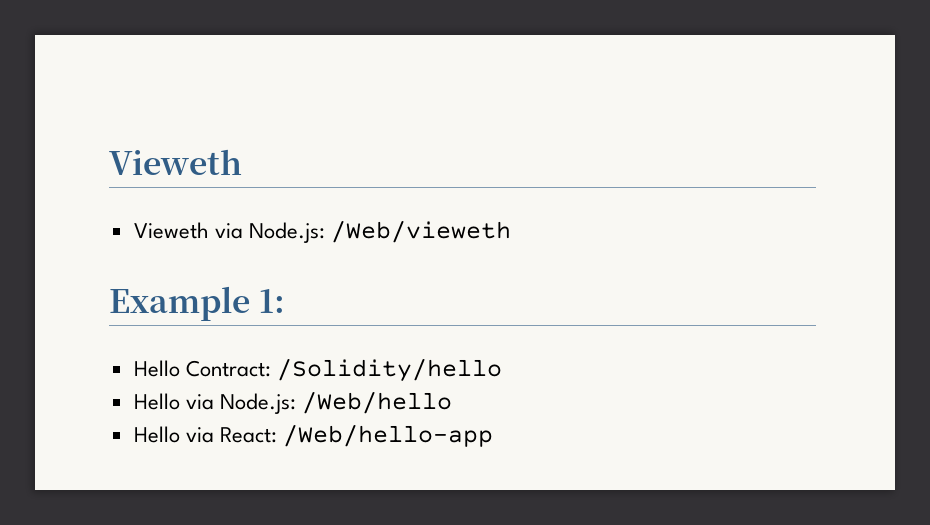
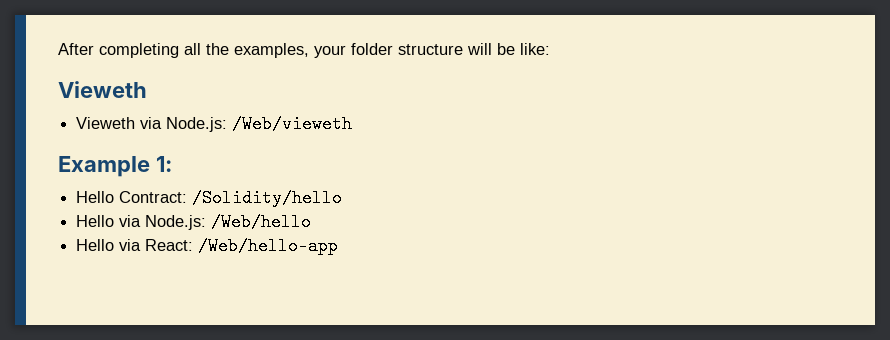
+ After completing all the examples, your folder structure will be like:

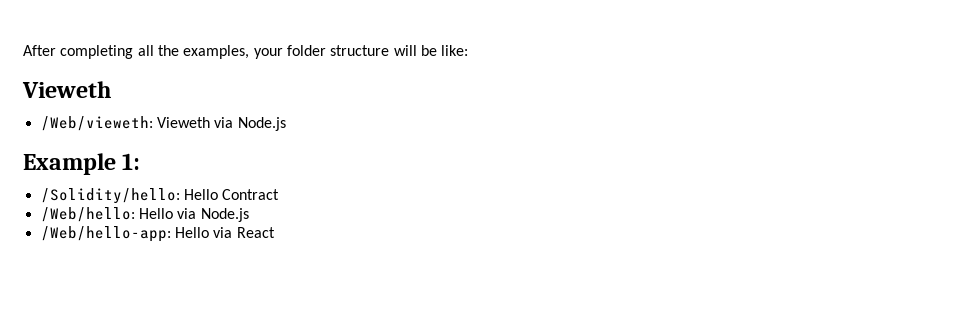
- Vieweth via Node.js: /Web/vieweth
+ /Web/vieweth: Vieweth via Node.js
- Hello Contract: /Solidity/hello
- Hello via Node.js: /Web/hello
- Hello via React: /Web/hello-app
+ /Solidity/hello: Hello Contract
+ /Web/hello: Hello via Node.js
+ /Web/hello-app: Hello via React

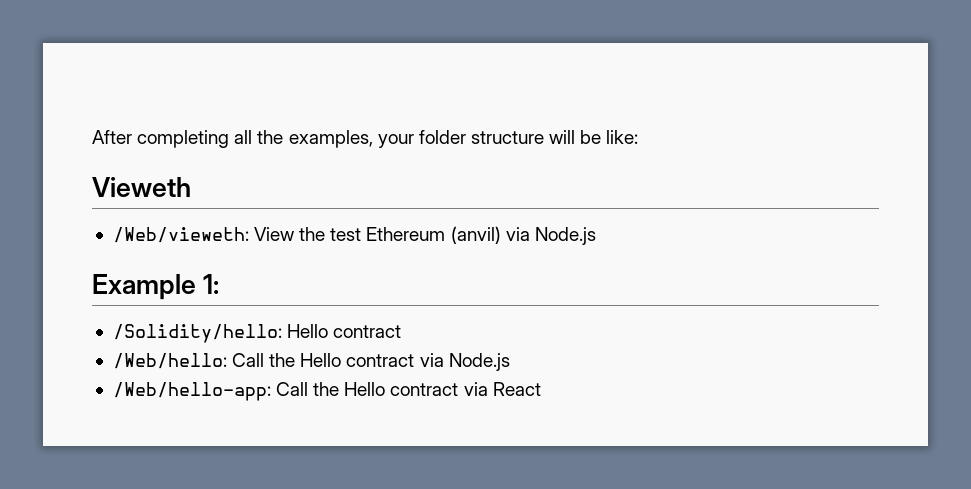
- /Web/vieweth: Vieweth via Node.js
+ /Web/vieweth: View the test Ethereum (anvil) via Node.js
- /Solidity/hello: Hello Contract
+ /Solidity/hello: Hello contract
- /Web/hello: Hello via Node.js
+ /Web/hello: Call the Hello contract via Node.js
- /Web/hello-app: Hello via React
+ /Web/hello-app: Call the Hello contract via React

